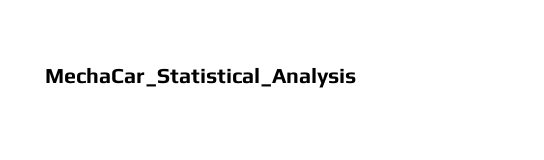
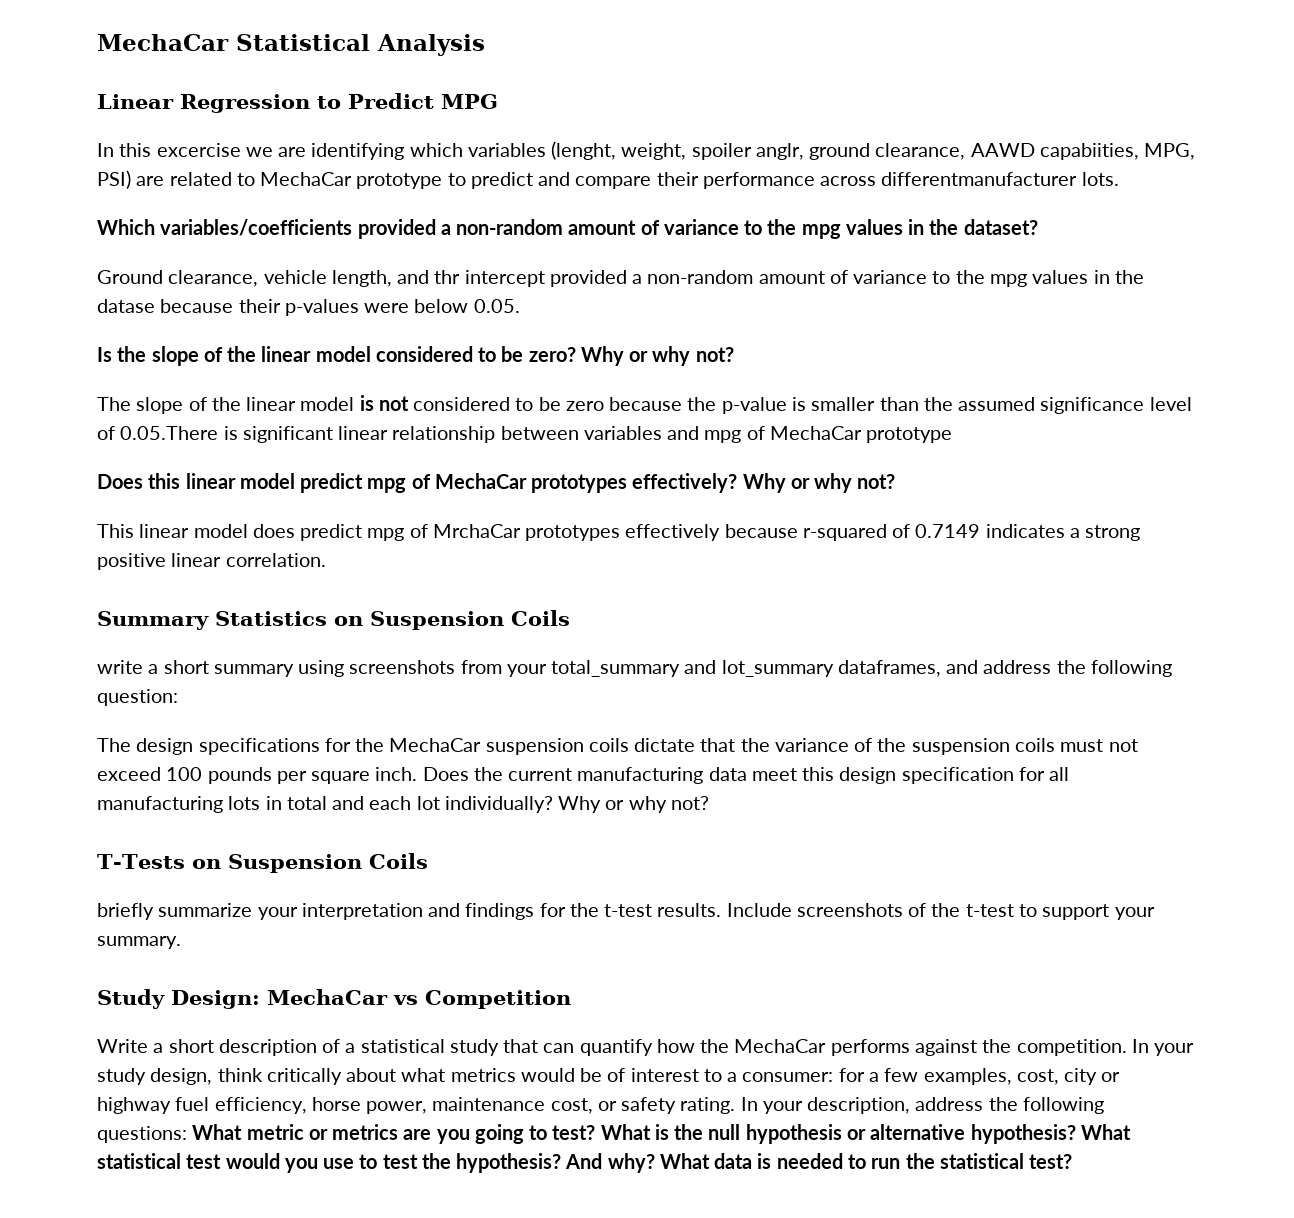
- MechaCar_Statistical_Analysis
+ MechaCar Statistical Analysis
+ Linear Regression to Predict MPG
+ In this excercise we are identifying which variables (lenght, weight, spoiler anglr, ground clearance, AAWD capabiities, MPG, PSI) are related to MechaCar prototype to predict and compare their performance across differentmanufacturer lots.
+ Which variables/coefficients provided a non-random amount of variance to the mpg values in the dataset?
+ Ground clearance, vehicle length, and thr intercept provided a non-random amount of variance to the mpg values in the datase because their p-values were below 0.05.
+ Is the slope of the linear model considered to be zero? Why or why not?
+ The slope of the linear model is not considered to be zero because the p-value is smaller than the assumed significance level of 0.05.There is significant linear relationship between variables and mpg of MechaCar prototype
+ Does this linear model predict mpg of MechaCar prototypes effectively? Why or why not?
+ This linear model does predict mpg of MrchaCar prototypes effectively because r-squared of 0.7149 indicates a strong positive linear correlation.
+ Summary Statistics on Suspension Coils
+ write a short summary using screenshots from your total_summary and lot_summary dataframes, and address the following question:
+ The design specifications for the MechaCar suspension coils dictate that the variance of the suspension coils must not exceed 100 pounds per square inch. Does the current manufacturing data meet this design specification for all manufacturing lots in total and each lot individually? Why or why not?
+ T-Tests on Suspension Coils
+ briefly summarize your interpretation and findings for the t-test results. Include screenshots of the t-test to support your summary.
+ Study Design: MechaCar vs Competition
+ Write a short description of a statistical study that can quantify how the MechaCar performs against the competition. In your study design, think critically about what metrics would be of interest to a consumer: for a few examples, cost, city or highway fuel efficiency, horse power, maintenance cost, or safety rating. In your description, address the following questions: What metric or metrics are you going to test? What is the null hypothesis or alternative hypothesis? What statistical test would you use to test the hypothesis? And why? What data is needed to run the statistical test?

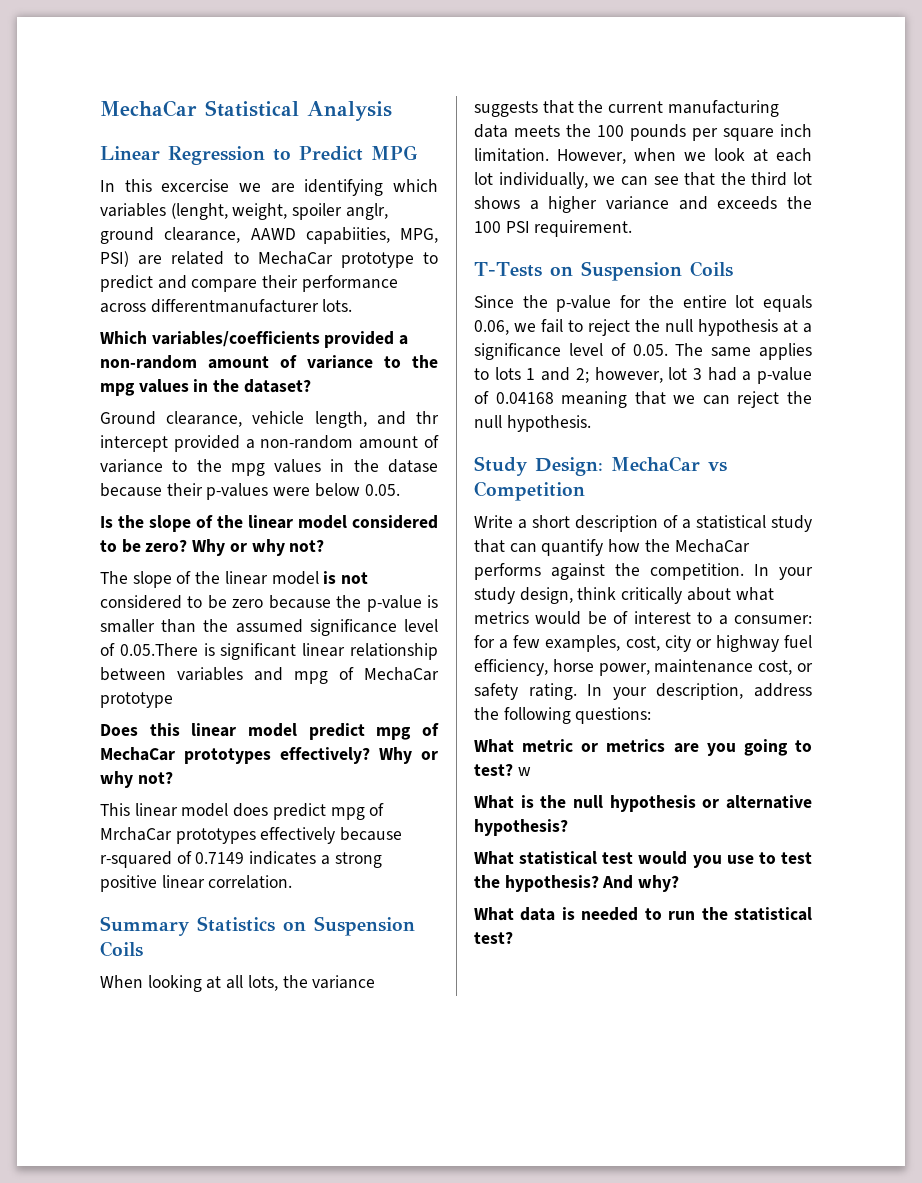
- write a short summary using screenshots from your total_summary and lot_summary dataframes, and address the following question:
- The design specifications for the MechaCar suspension coils dictate that the variance of the suspension coils must not exceed 100 pounds per square inch. Does the current manufacturing data meet this design specification for all manufacturing lots in total and each lot individually? Why or why not?
+ When looking at all lots, the variance suggests that the current manufacturing data meets the 100 pounds per square inch limitation. However, when we look at each lot individually, we can see that the third lot shows a higher variance and exceeds the 100 PSI requirement.
  T-Tests on Suspension Coils
- briefly summarize your interpretation and findings for the t-test results. Include screenshots of the t-test to support your summary.
+ Since the p-value for the entire lot equals 0.06, we fail to reject the null hypothesis at a significance level of 0.05. The same applies to lots 1 and 2; however, lot 3 had a p-value of 0.04168 meaning that we can reject the null hypothesis.
- In your description, address the following questions: What metric or metrics are you going to test? What is the null hypothesis or alternative hypothesis? What statistical test would you use to test the hypothesis?
+ In your description, address the following questions:
+ What metric or metrics are you going to test? w
+ What is the null hypothesis or alternative hypothesis?
+ What statistical test would you use to test the hypothesis?
- And why? What data is needed to run the statistical test?
+ And why?
+ What data is needed to run the statistical test?

